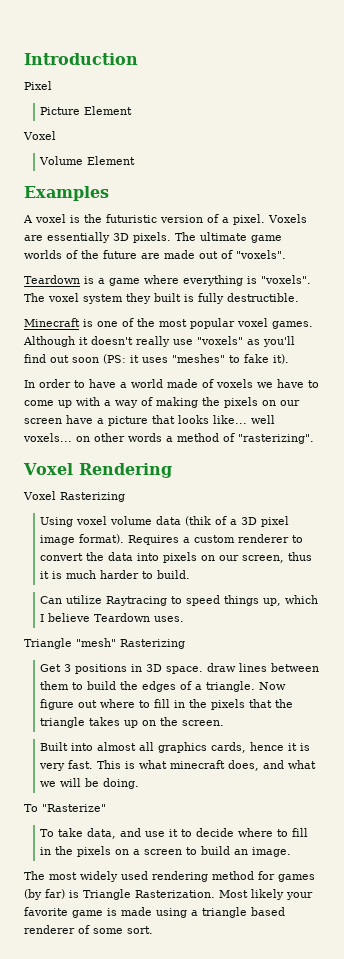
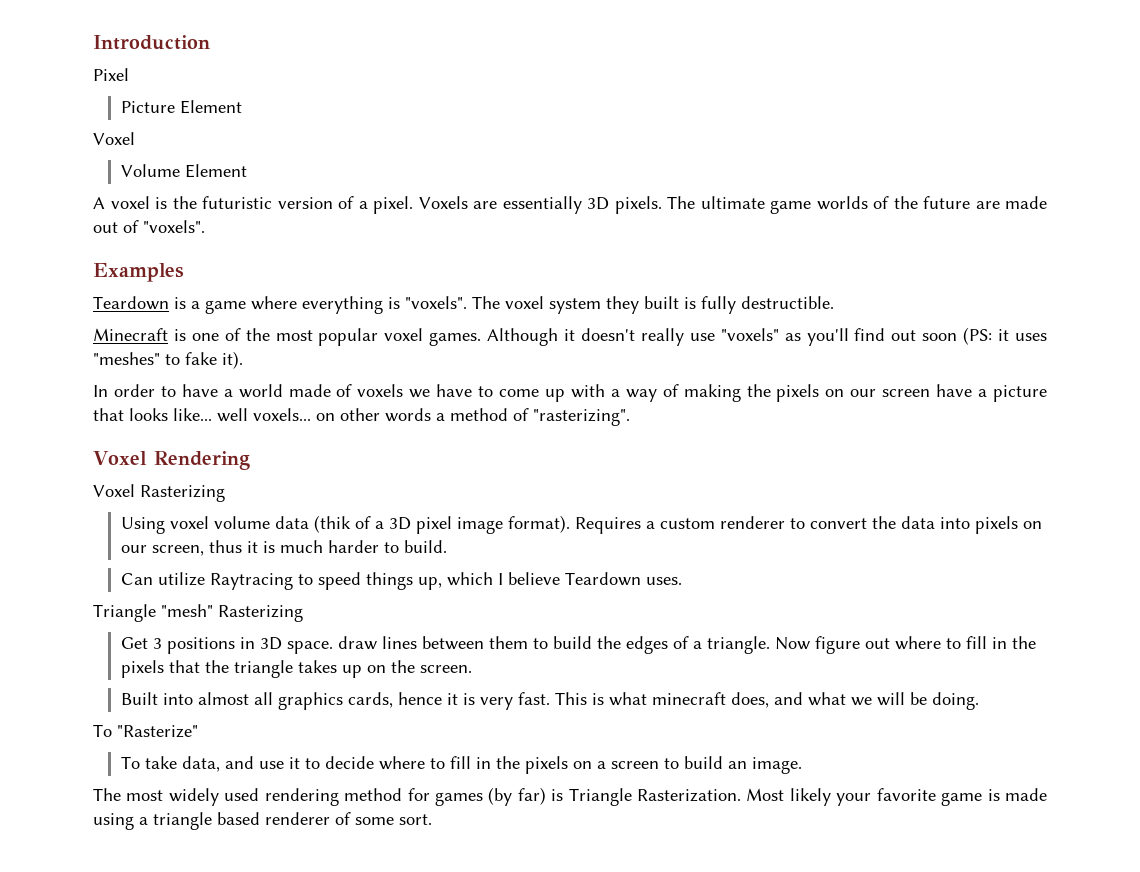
- Examples
+ Examples

